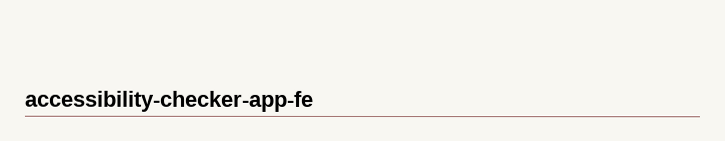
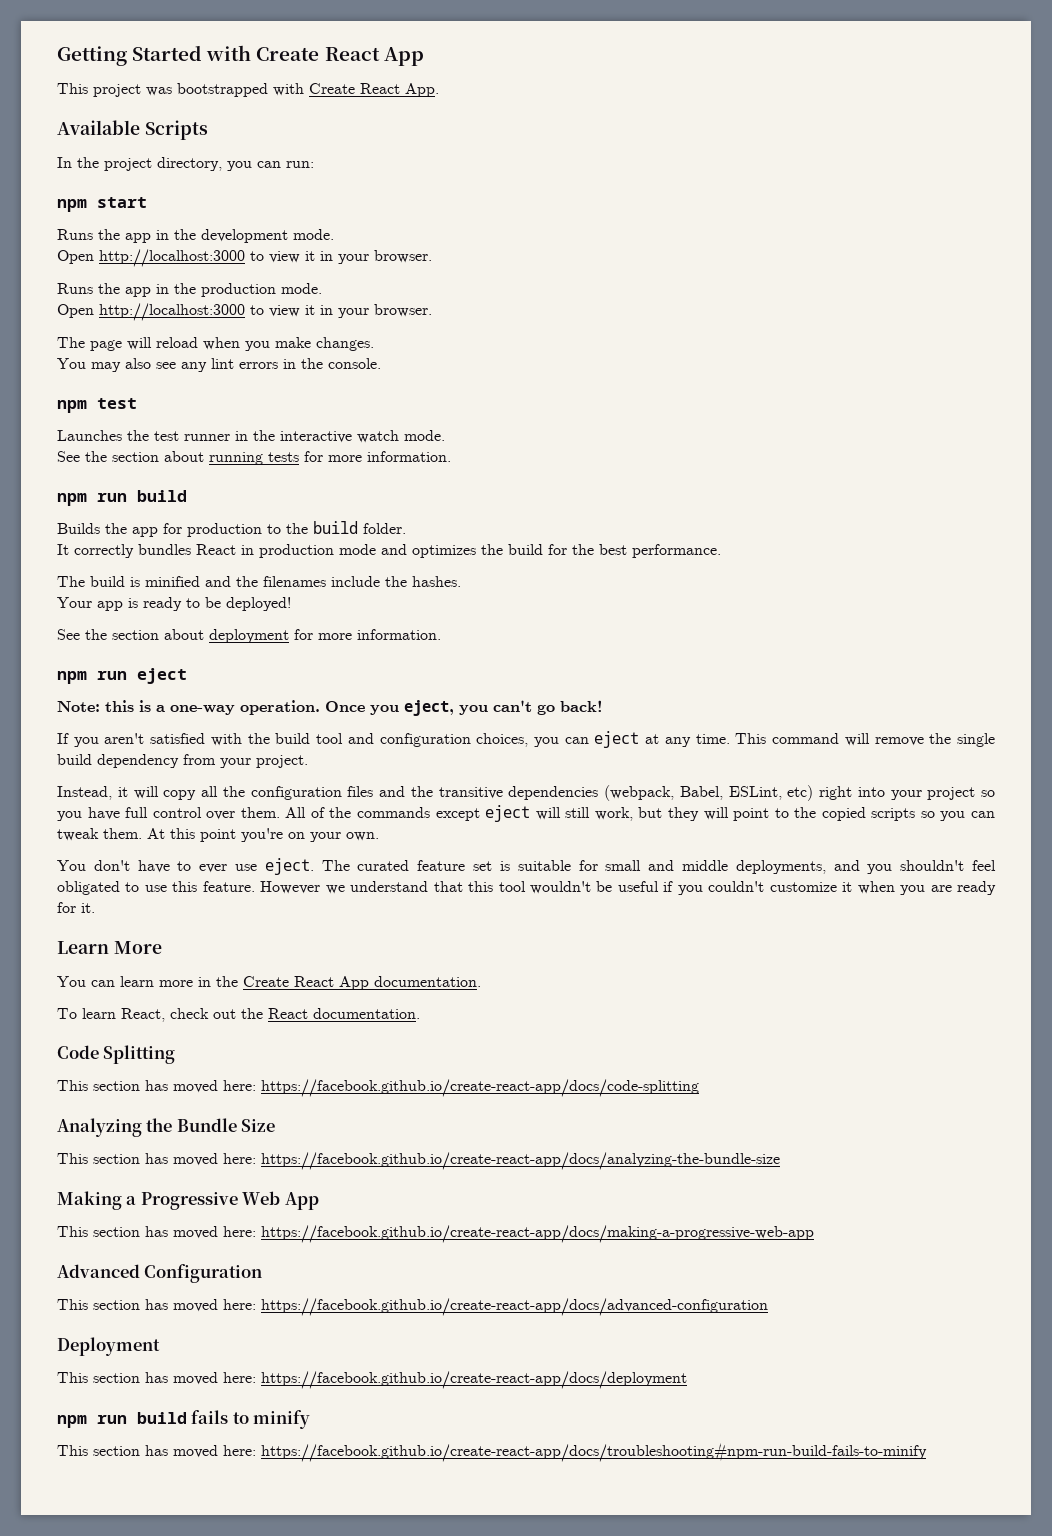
- accessibility-checker-app-fe
+ Getting Started with Create React App
+ This project was bootstrapped with Create React App.
+ Available Scripts
+ In the project directory, you can run:
+ npm start
+ Runs the app in the development mode.
+ Open http://localhost:3000 to view it in your browser.
+ Runs the app in the production mode.
+ Open http://localhost:3000 to view it in your browser.
+ The page will reload when you make changes.
+ You may also see any lint errors in the console.
+ npm test
+ Launches the test runner in the interactive watch mode.
+ See the section about running tests for more information.
+ npm run build
+ Builds the app for production to the build folder.
+ It correctly bundles React in production mode and optimizes the build for the best performance.
+ The build is minified and the filenames include the hashes.
+ Your app is ready to be deployed!
+ See the section about deployment for more information.
+ npm run eject
+ Note: this is a one-way operation. Once you eject, you can't go back!
+ If you aren't satisfied with the build tool and configuration choices, you can eject at any time. This command will remove the single build dependency from your project.
+ Instead, it will copy all the configuration files and the transitive dependencies (webpack, Babel, ESLint, etc) right into your project so you have full control over them. All of the commands except eject will still work, but they will point to the copied scripts so you can tweak them. At this point you're on your own.
+ You don't have to ever use eject. The curated feature set is suitable for small and middle deployments, and you shouldn't feel obligated to use this feature. However we understand that this tool wouldn't be useful if you couldn't customize it when you are ready for it.
+ Learn More
+ You can learn more in the Create React App documentation.
+ To learn React, check out the React documentation.
+ Code Splitting
+ This section has moved here: https://facebook.github.io/create-react-app/docs/code-splitting
+ Analyzing the Bundle Size
+ This section has moved here: https://facebook.github.io/create-react-app/docs/analyzing-the-bundle-size
+ Making a Progressive Web App
+ This section has moved here: https://facebook.github.io/create-react-app/docs/making-a-progressive-web-app
+ Advanced Configuration
+ This section has moved here: https://facebook.github.io/create-react-app/docs/advanced-configuration
+ Deployment
+ This section has moved here: https://facebook.github.io/create-react-app/docs/deployment
+ npm run build fails to minify
+ This section has moved here: https://facebook.github.io/create-react-app/docs/troubleshooting#npm-run-build-fails-to-minify

